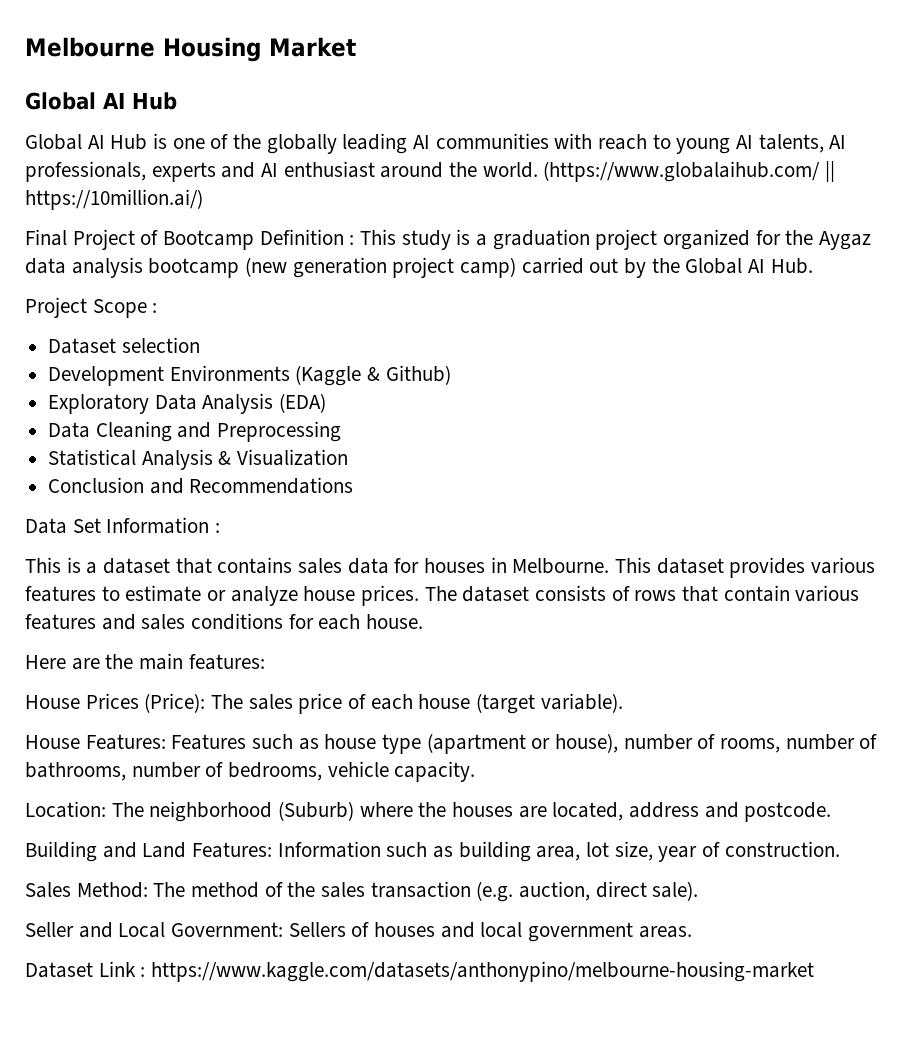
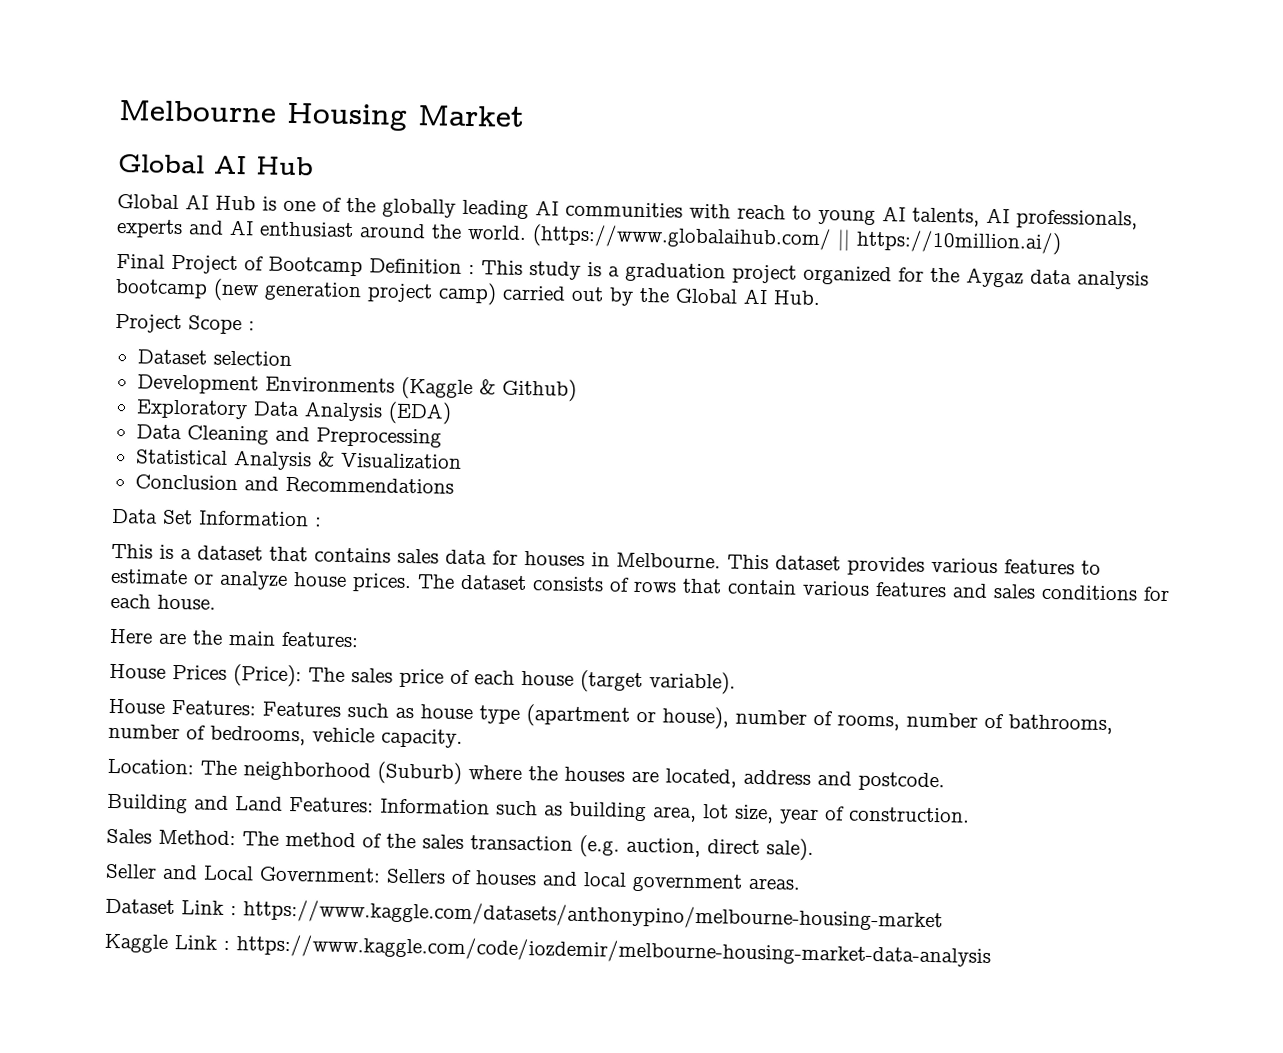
+ Kaggle Link : https://www.kaggle.com/code/iozdemir/melbourne-housing-market-data-analysis

